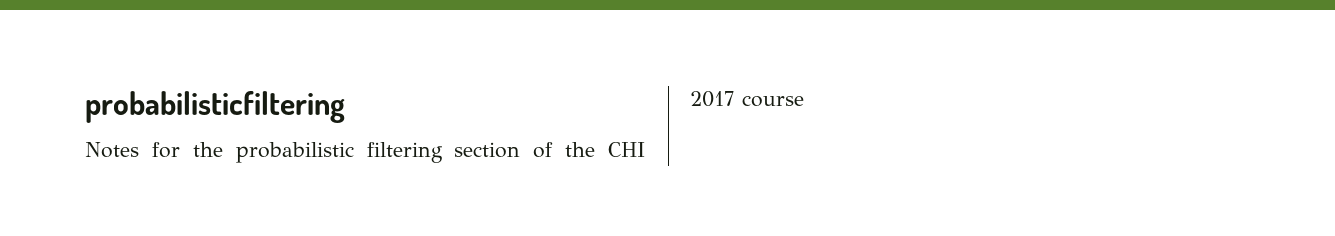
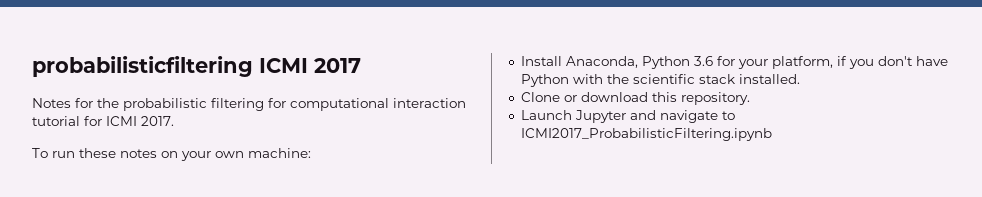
- probabilisticfiltering
+ probabilisticfiltering ICMI 2017
- Notes for the probabilistic filtering section of the CHI 2017 course
+ Notes for the probabilistic filtering for computational interaction tutorial for ICMI 2017.
+ To run these notes on your own machine:
+ Install Anaconda, Python 3.6 for your platform, if you don't have Python with the scientific stack installed.
+ Clone or download this repository.
+ Launch Jupyter and navigate to ICMI2017_ProbabilisticFiltering.ipynb

